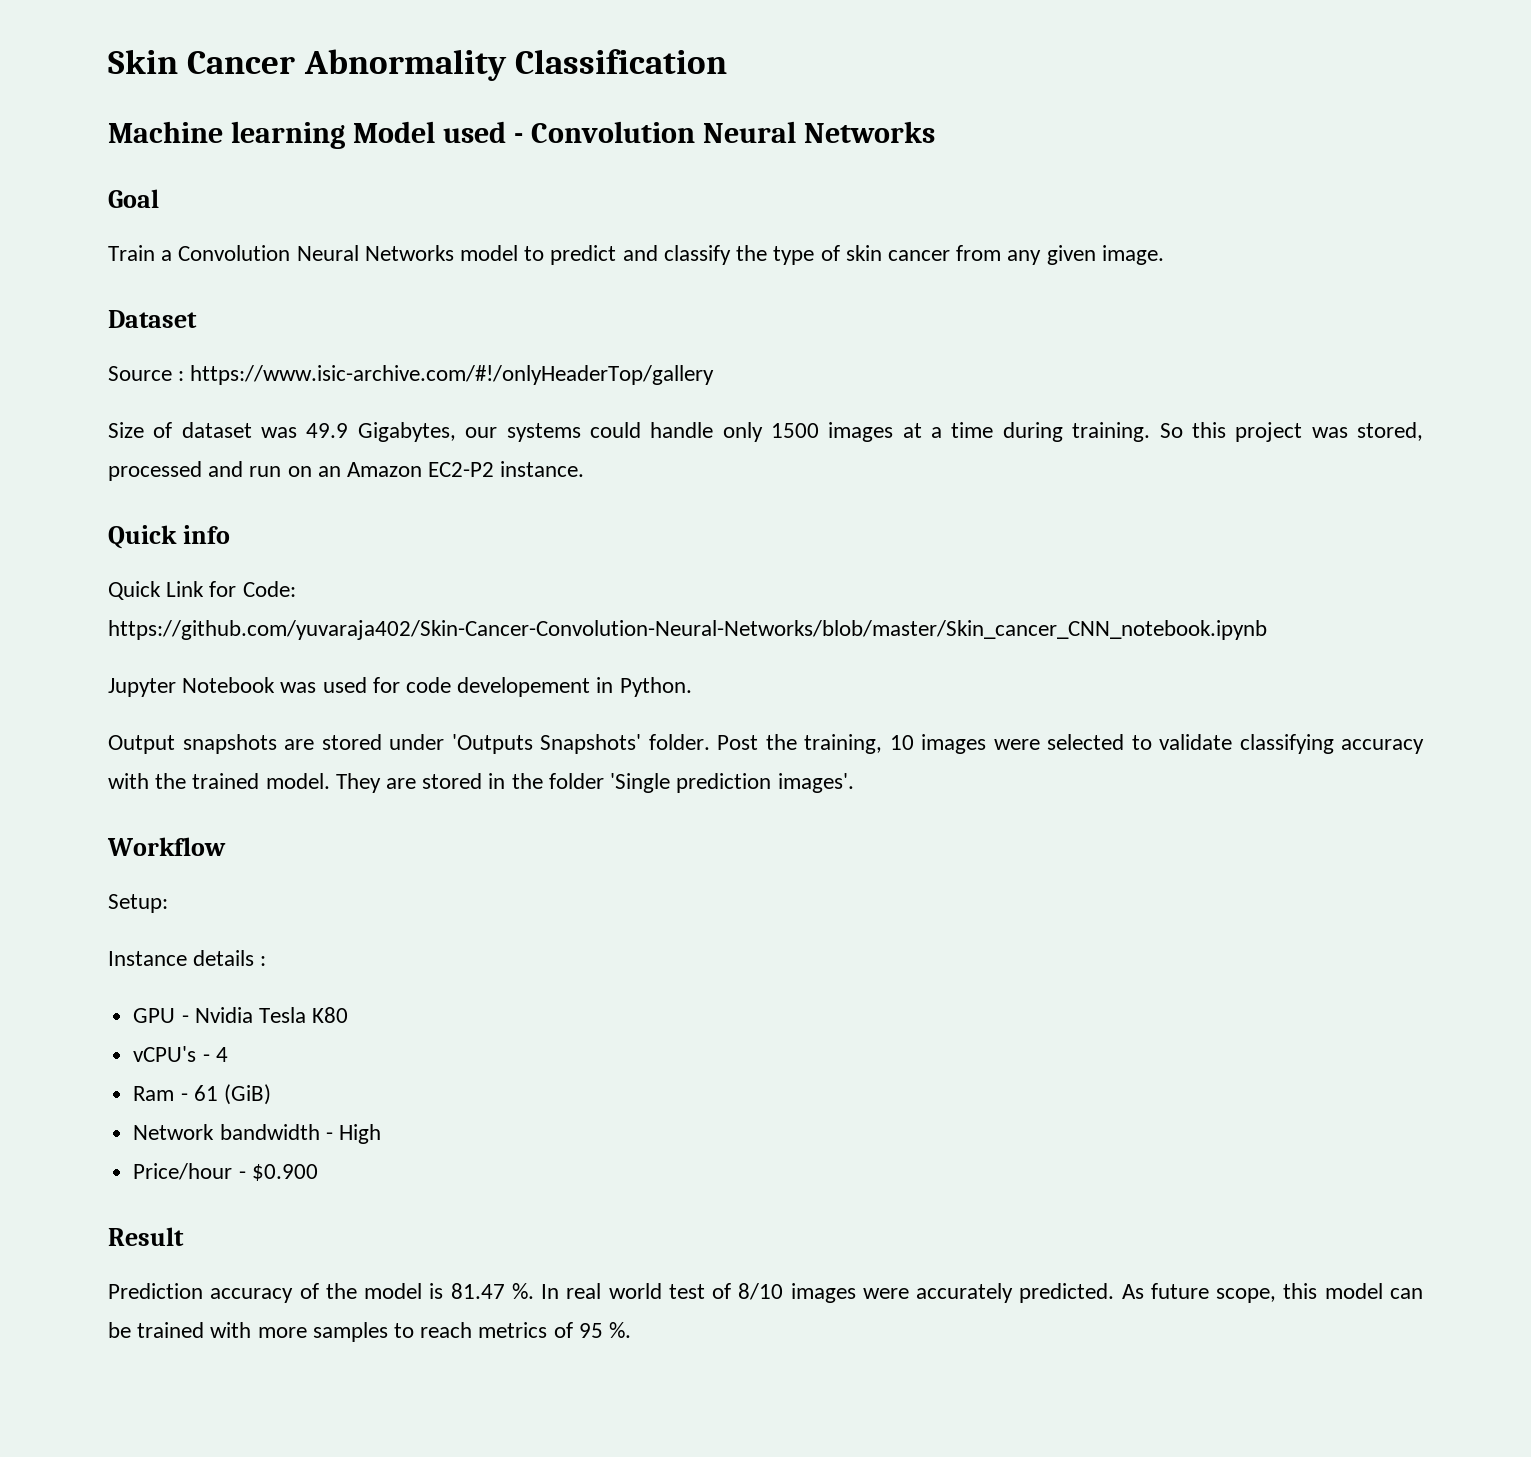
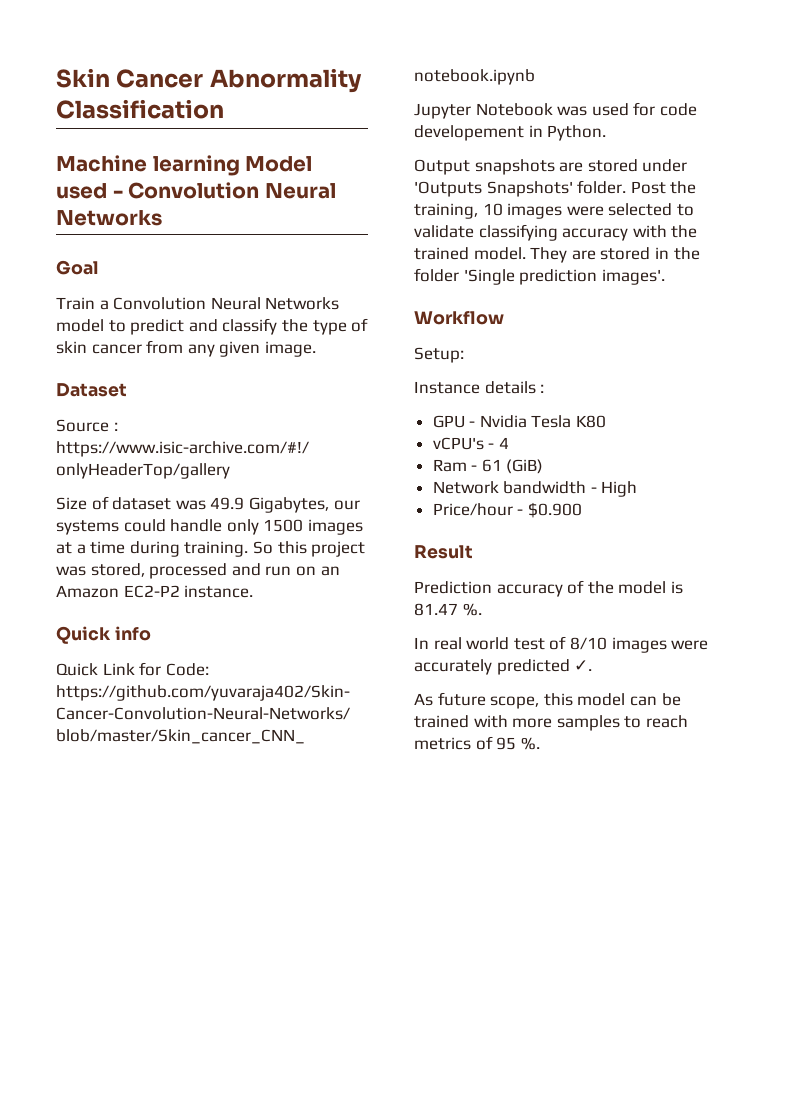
- Prediction accuracy of the model is 81.47 %. In real world test of 8/10 images were accurately predicted. As future scope, this model can be trained with more samples to reach metrics of 95 %.
+ Prediction accuracy of the model is 81.47 %.
+ In real world test of 8/10 images were accurately predicted ✓.
+ As future scope, this model can be trained with more samples to reach metrics of 95 %.

